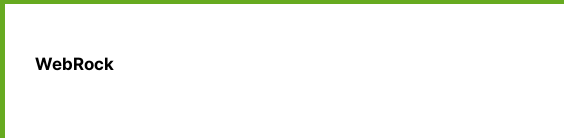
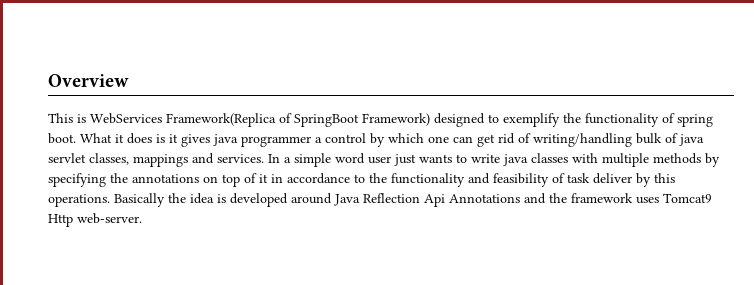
- WebRock
+ Overview
+ This is WebServices Framework(Replica of SpringBoot Framework) designed to exemplify the functionality of spring boot. What it does is it gives java programmer a control by which one can get rid of writing/handling bulk of java servlet classes, mappings and services. In a simple word user just wants to write java classes with multiple methods by specifying the annotations on top of it in accordance to the functionality and feasibility of task deliver by this operations. Basically the idea is developed around Java Reflection Api Annotations and the framework uses Tomcat9 Http web-server.

